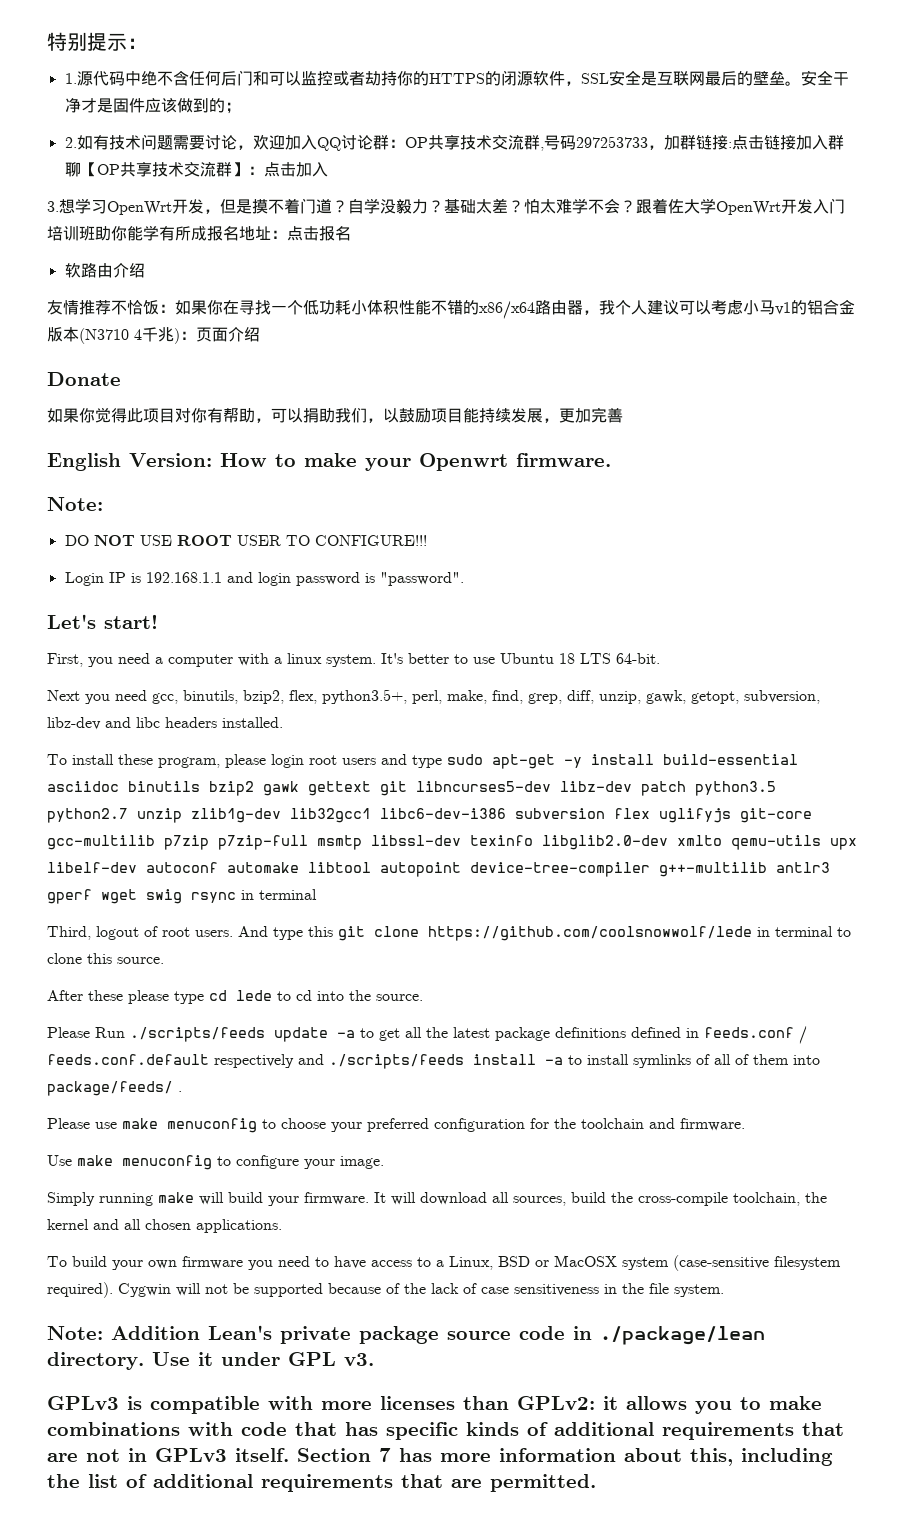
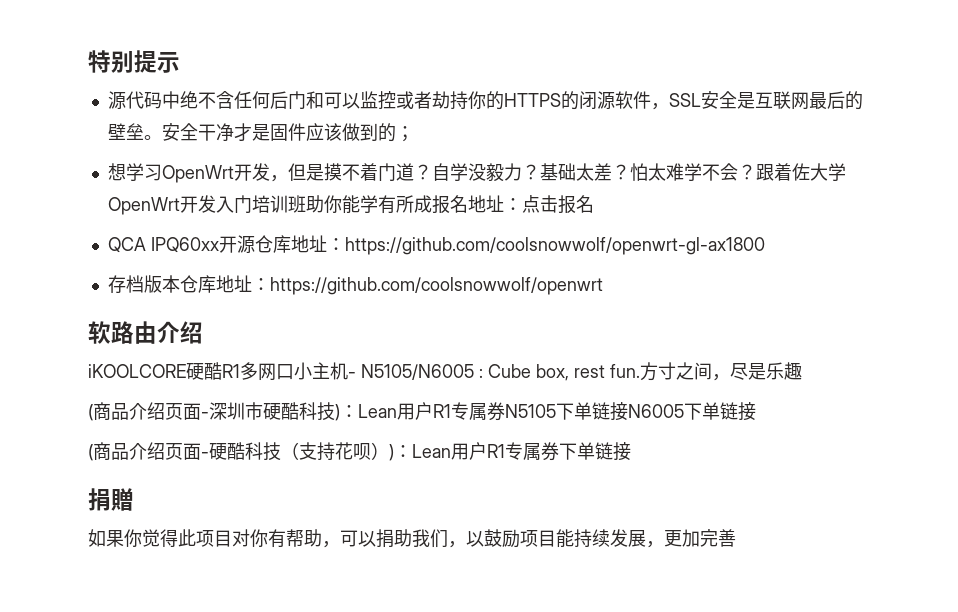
- 特别提示：
- 1.源代码中绝不含任何后门和可以监控或者劫持你的HTTPS的闭源软件，SSL安全是互联网最后的壁垒。
+ 特别提示
+ 源代码中绝不含任何后门和可以监控或者劫持你的HTTPS的闭源软件，SSL安全是互联网最后的壁垒。
- 2.如有技术问题需要讨论，欢迎加入QQ讨论群：OP共享技术交流群,号码297253733，加群链接:点击链接加入群聊【OP共享技术交流群】：点击加入
- 3.想学习OpenWrt开发，但是摸不着门道？
+ 想学习OpenWrt开发，但是摸不着门道？
+ QCA IPQ60xx开源仓库地址：https://github.com/coolsnowwolf/openwrt-gl-ax1800
+ 存档版本仓库地址：https://github.com/coolsnowwolf/openwrt
  软路由介绍
- 友情推荐不恰饭：如果你在寻找一个低功耗小体积性能不错的x86/x64路由器，我个人建议可以考虑小马v1的铝合金版本(N3710 4千兆)：页面介绍
- Donate
+ iKOOLCORE硬酷R1多网口小主机- N5105/N6005 : Cube box, rest fun.方寸之间，尽是乐趣
+ (商品介绍页面-深圳市硬酷科技)：Lean用户R1专属券N5105下单链接N6005下单链接
+ (商品介绍页面-硬酷科技（支持花呗）)：Lean用户R1专属券下单链接
+ 捐贈
- English Version: How to make your Openwrt firmware.
- Note:
- DO NOT USE ROOT USER TO CONFIGURE!!!
- Login IP is 192.168.1.1 and login password is "password".
- Let's start!
- First, you need a computer with a linux system. It's better to use Ubuntu 18 LTS 64-bit.
- Next you need gcc, binutils, bzip2, flex, python3.5+, perl, make, find, grep, diff, unzip, gawk, getopt, subversion, libz-dev and libc headers installed.
- To install these program, please login root users and type sudo apt-get -y install build-essential asciidoc binutils bzip2 gawk gettext git libncurses5-dev libz-dev patch python3.5 python2.7 unzip zlib1g-dev lib32gcc1 libc6-dev-i386 subversion flex uglifyjs git-core gcc-multilib p7zip p7zip-full msmtp libssl-dev texinfo libglib2.0-dev xmlto qemu-utils upx libelf-dev autoconf automake libtool autopoint device-tree-compiler g++-multilib antlr3 gperf wget swig rsync in terminal
- Third, logout of root users. And type this git clone https://github.com/coolsnowwolf/lede in terminal to clone this source.
- After these please type cd lede to cd into the source.
- Please Run ./scripts/feeds update -a to get all the latest package definitions defined in feeds.conf / feeds.conf.default respectively and ./scripts/feeds install -a to install symlinks of all of them into package/feeds/ .
- Please use make menuconfig to choose your preferred configuration for the toolchain and firmware.
- Use make menuconfig to configure your image.
- Simply running make will build your firmware. It will download all sources, build the cross-compile toolchain, the kernel and all chosen applications.
- To build your own firmware you need to have access to a Linux, BSD or MacOSX system (case-sensitive filesystem required). Cygwin will not be supported because of the lack of case sensitiveness in the file system.
- Note: Addition Lean's private package source code in ./package/lean directory. Use it under GPL v3.
- GPLv3 is compatible with more licenses than GPLv2: it allows you to make combinations with code that has specific kinds of additional requirements that are not in GPLv3 itself. Section 7 has more information about this, including the list of additional requirements that are permitted.

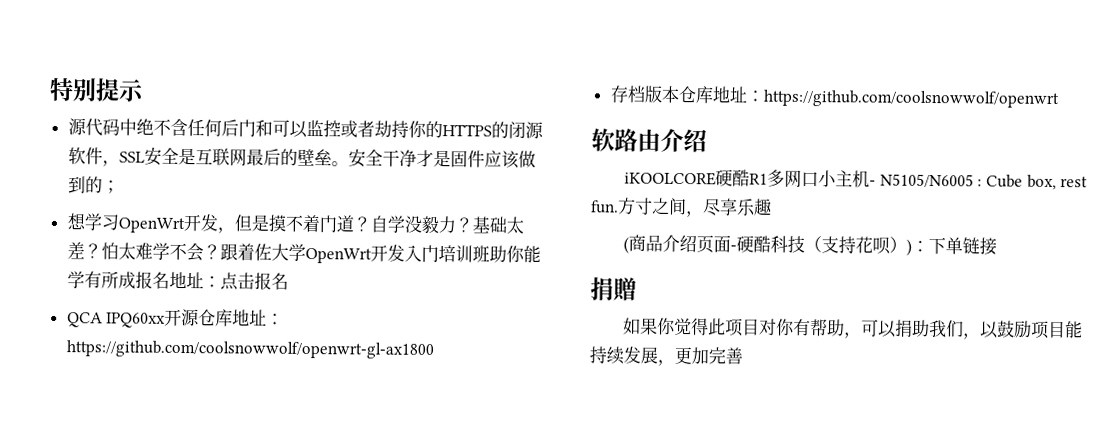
- 方寸之间，尽是乐趣
+ 方寸之间，尽享乐趣
- (商品介绍页面-深圳市硬酷科技)：Lean用户R1专属券N5105下单链接N6005下单链接
- (商品介绍页面-硬酷科技（支持花呗）)：Lean用户R1专属券下单链接
+ (商品介绍页面-硬酷科技（支持花呗）)：下单链接

